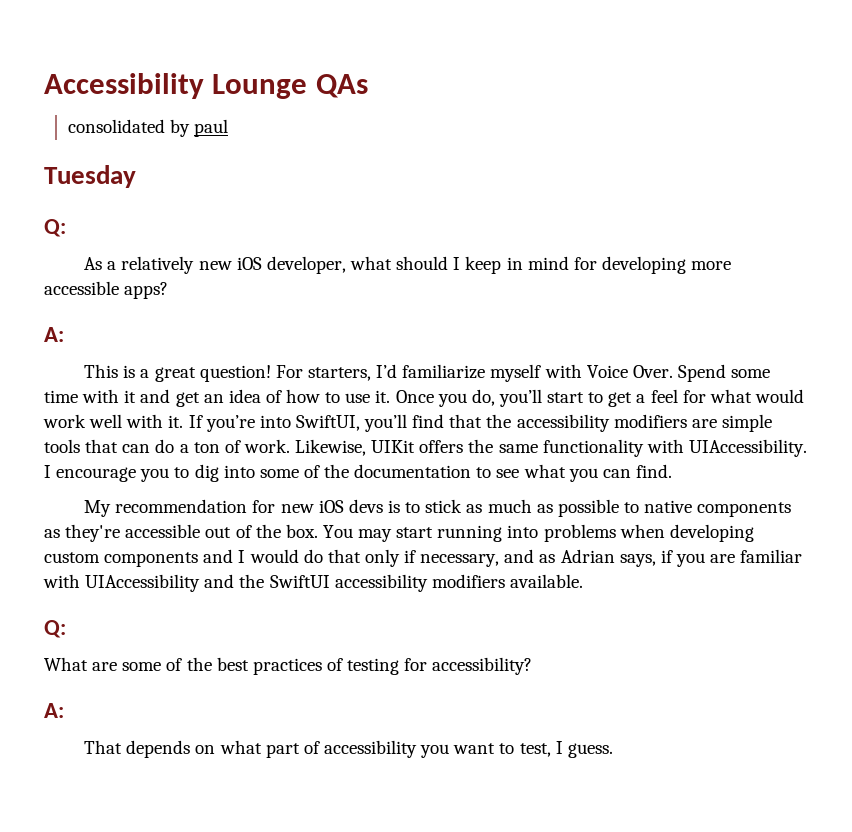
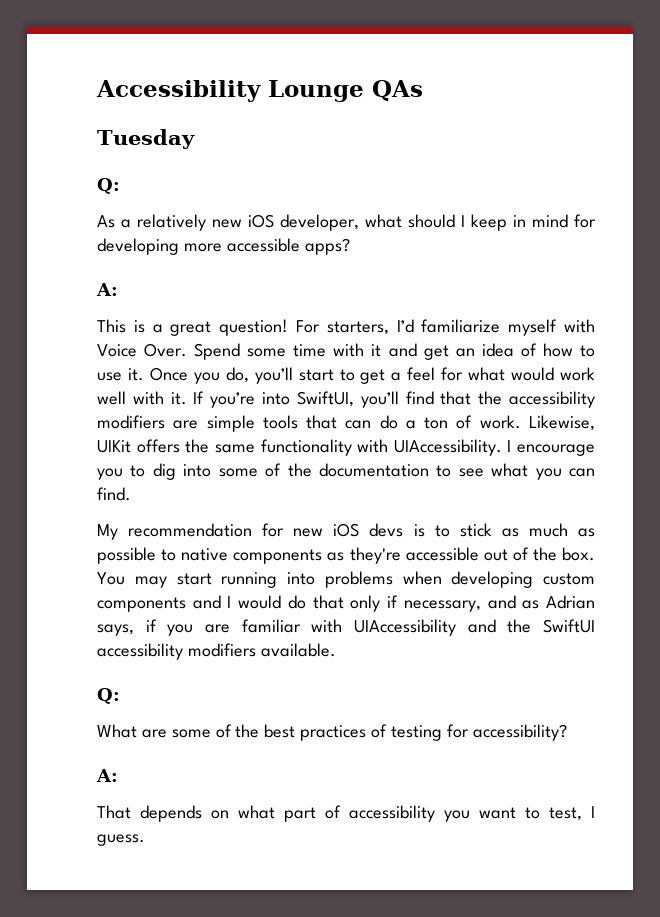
- consolidated by paul

